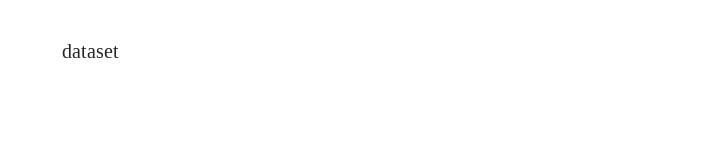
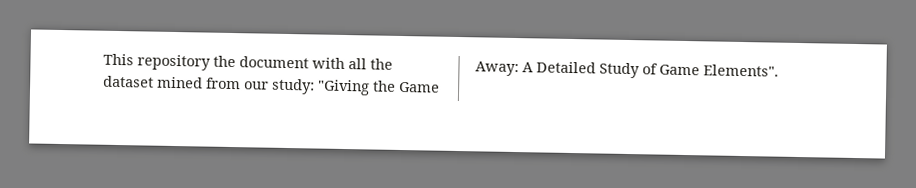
- dataset
+ This repository the document with all the dataset mined from our study: "Giving the Game Away: A Detailed Study of Game Elements".

